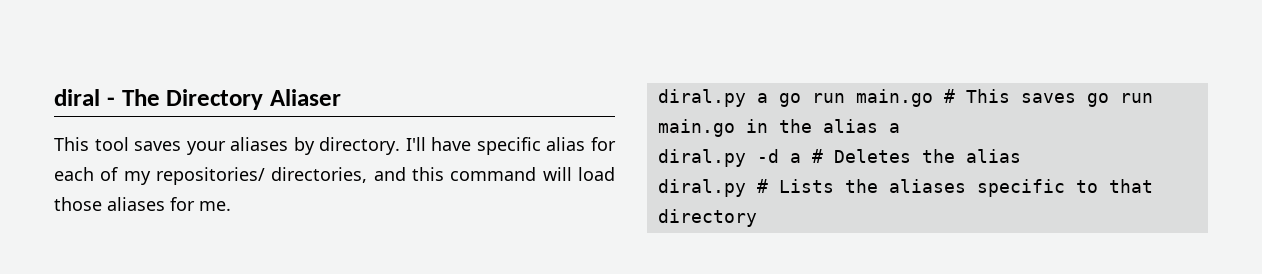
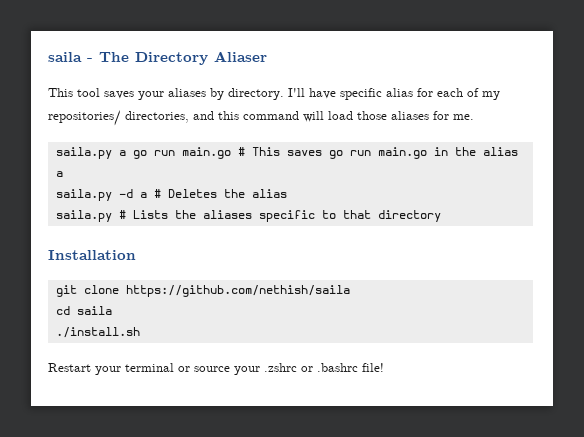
- diral - The Directory Aliaser
+ saila - The Directory Aliaser
- diral.py a go run main.go # This saves go run main.go in the alias a
+ saila.py a go run main.go # This saves go run main.go in the alias a
- diral.py -d a # Deletes the alias
+ saila.py -d a # Deletes the alias
- diral.py # Lists the aliases specific to that directory
+ saila.py # Lists the aliases specific to that directory
+ Installation
+ git clone https://github.com/nethish/saila
+ cd saila
+ ./install.sh
+ Restart your terminal or source your .zshrc or .bashrc file!

